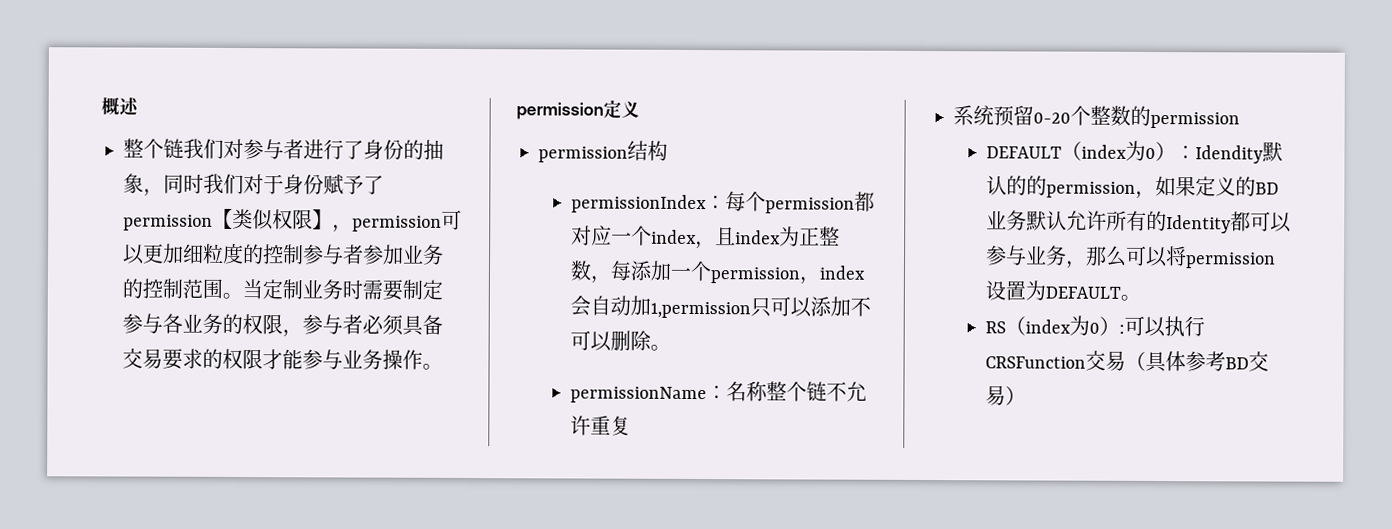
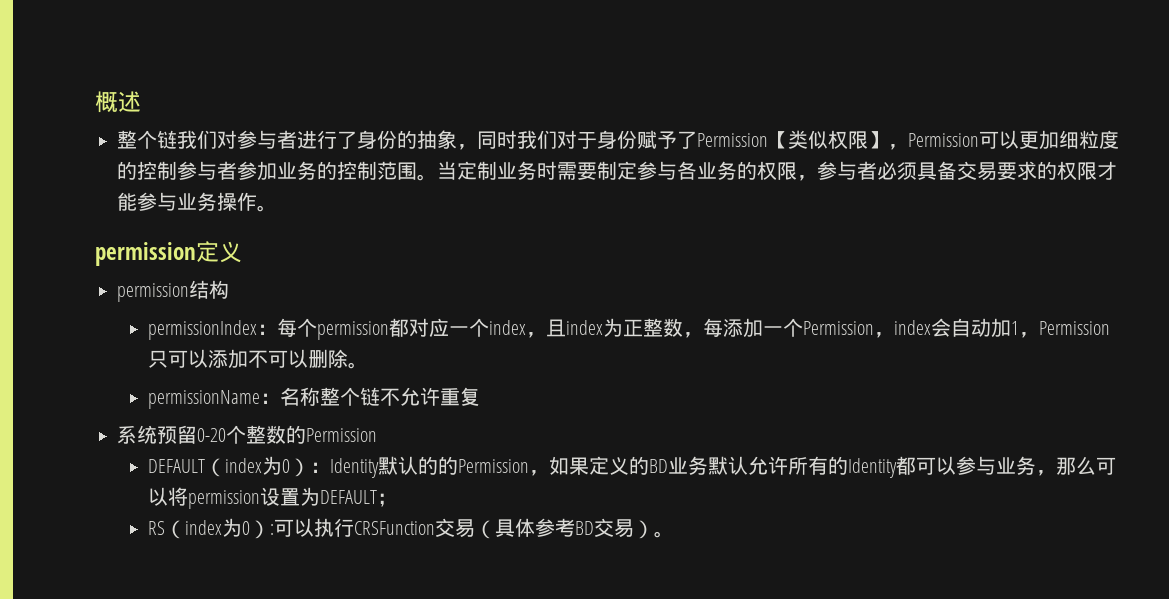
- 整个链我们对参与者进行了身份的抽象，同时我们对于身份赋予了permission【类似权限】，permission可以更加细粒度的控制参与者参加业务的控制范围。
+ 整个链我们对参与者进行了身份的抽象，同时我们对于身份赋予了Permission【类似权限】，Permission可以更加细粒度的控制参与者参加业务的控制范围。
- permissionIndex：每个permission都对应一个index，且index为正整数，每添加一个permission，index会自动加1,permission只可以添加不可以删除。
+ permissionIndex：每个permission都对应一个index，且index为正整数，每添加一个Permission，index会自动加1，Permission只可以添加不可以删除。
- 系统预留0-20个整数的permission
+ 系统预留0-20个整数的Permission
- DEFAULT（index为0）：Idendity默认的的permission，如果定义的BD业务默认允许所有的Identity都可以参与业务，那么可以将permission设置为DEFAULT。
+ DEFAULT（index为0）：Identity默认的的Permission，如果定义的BD业务默认允许所有的Identity都可以参与业务，那么可以将permission设置为DEFAULT；
- RS（index为0）:可以执行CRSFunction交易（具体参考BD交易）
+ RS（index为0）:可以执行CRSFunction交易（具体参考BD交易）。

